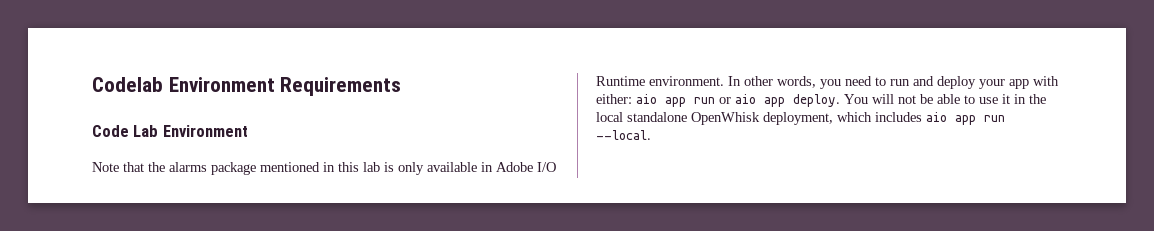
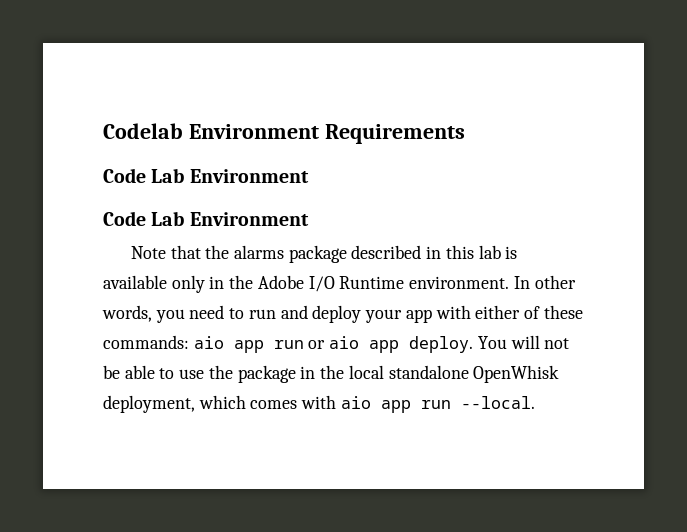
  Codelab Environment Requirements
+ Code Lab Environment
- Note that the alarms package mentioned in this lab is only available in Adobe I/O Runtime environment.
+ Note that the alarms package described in this lab is available only in the Adobe I/O Runtime environment.
- In other words, you need to run and deploy your app with either: aio app run or aio app deploy.
+ In other words, you need to run and deploy your app with either of these commands: aio app run or aio app deploy.
- You will not be able to use it in the local standalone OpenWhisk deployment, which includes aio app run --local.
+ You will not be able to use the package in the local standalone OpenWhisk deployment, which comes with aio app run --local.

